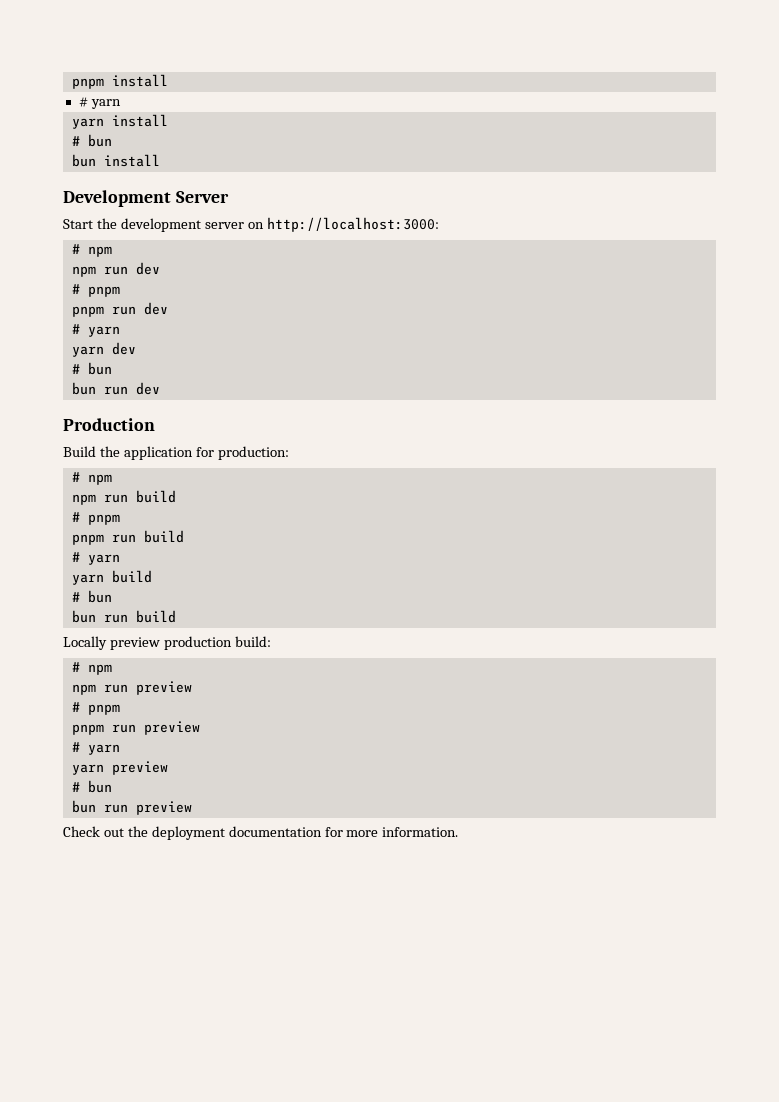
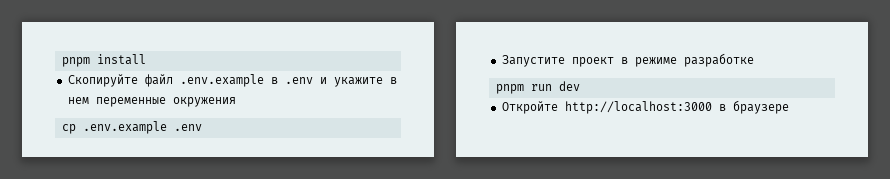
  pnpm install
- # yarn
- yarn install
- # bun
- bun install
- Development Server
- Start the development server on http://localhost:3000:
- # npm
- npm run dev
- # pnpm
+ Скопируйте файл .env.example в .env и укажите в нем переменные окружения
+ cp .env.example .env
+ Запустите проект в режиме разработке
  pnpm run dev
- # yarn
- yarn dev
- # bun
- bun run dev
- Production
- Build the application for production:
- # npm
- npm run build
- # pnpm
- pnpm run build
- # yarn
- yarn build
- # bun
- bun run build
- Locally preview production build:
- # npm
- npm run preview
- # pnpm
- pnpm run preview
- # yarn
- yarn preview
- # bun
- bun run preview
- Check out the deployment documentation for more information.
+ Откройте http://localhost:3000 в браузере

